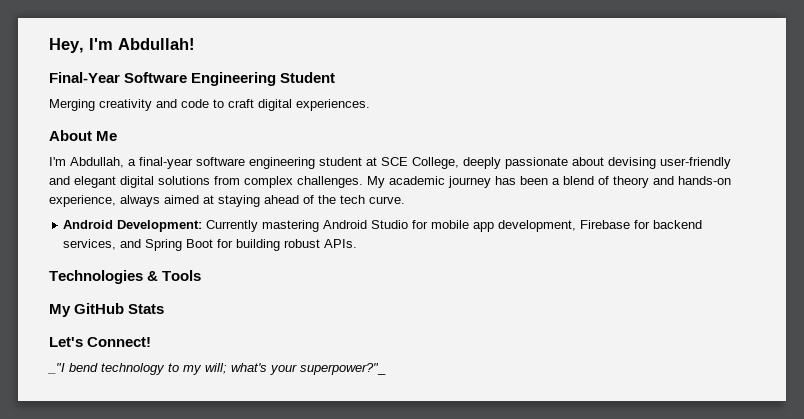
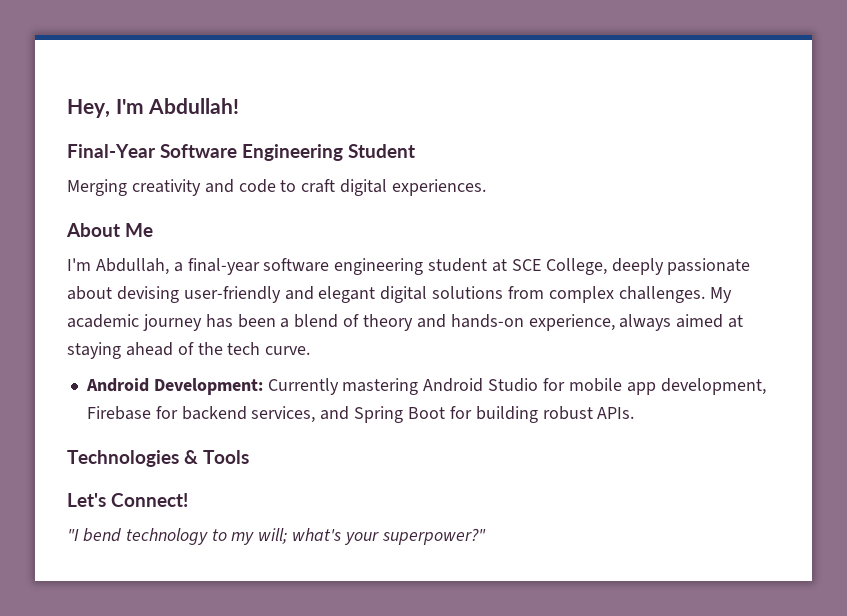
- My GitHub Stats
- _"I bend technology to my will; what's your superpower?"_
+ "I bend technology to my will; what's your superpower?"

